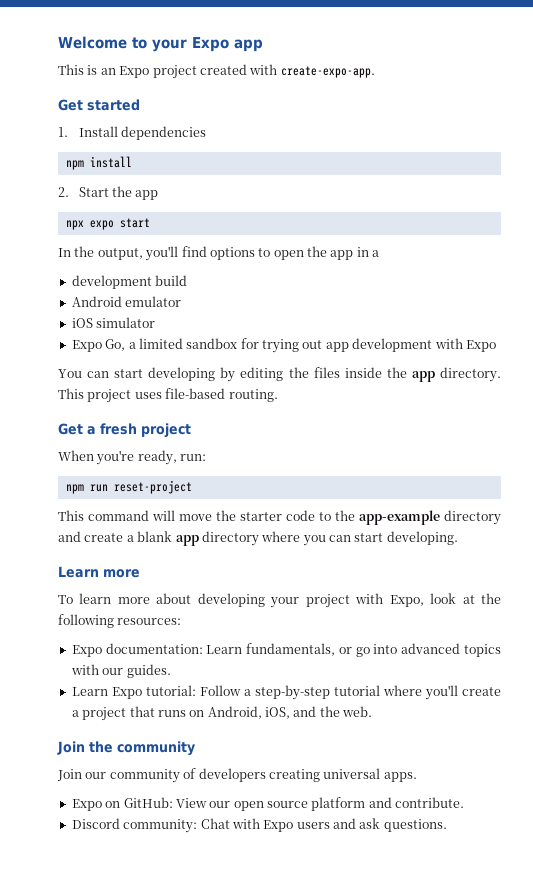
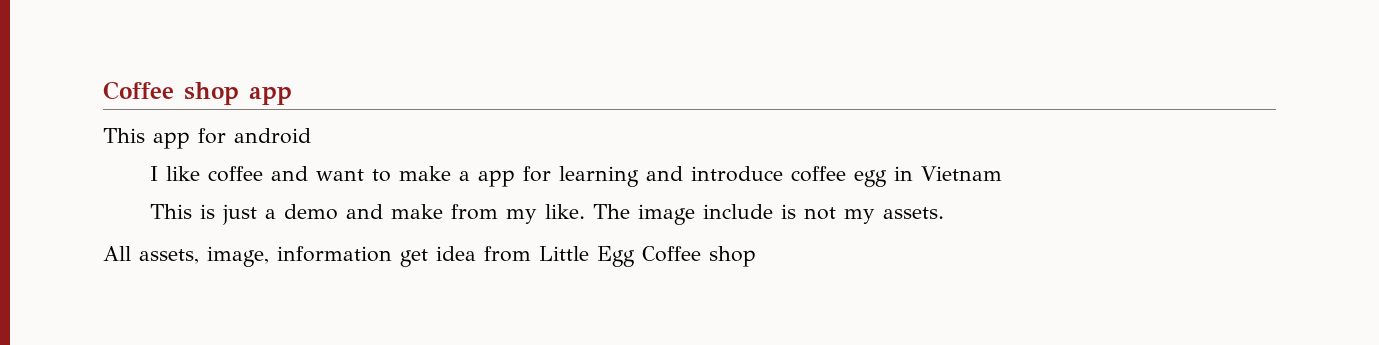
- Welcome to your Expo app
- This is an Expo project created with create-expo-app.
- Get started
- 1. Install dependencies
- npm install
- 2. Start the app
- npx expo start
- In the output, you'll find options to open the app in a
- development build
- Android emulator
- iOS simulator
- Expo Go, a limited sandbox for trying out app development with Expo
- You can start developing by editing the files inside the app directory. This project uses file-based routing.
- Get a fresh project
- When you're ready, run:
- npm run reset-project
- This command will move the starter code to the app-example directory and create a blank app directory where you can start developing.
- Learn more
- To learn more about developing your project with Expo, look at the following resources:
- Expo documentation: Learn fundamentals, or go into advanced topics with our guides.
- Learn Expo tutorial: Follow a step-by-step tutorial where you'll create a project that runs on Android, iOS, and the web.
- Join the community
- Join our community of developers creating universal apps.
- Expo on GitHub: View our open source platform and contribute.
- Discord community: Chat with Expo users and ask questions.
+ Coffee shop app
+ This app for android
+ I like coffee and want to make a app for learning and introduce coffee egg in Vietnam
+ This is just a demo and make from my like. The image include is not my assets.
+ All assets, image, information get idea from Little Egg Coffee shop

